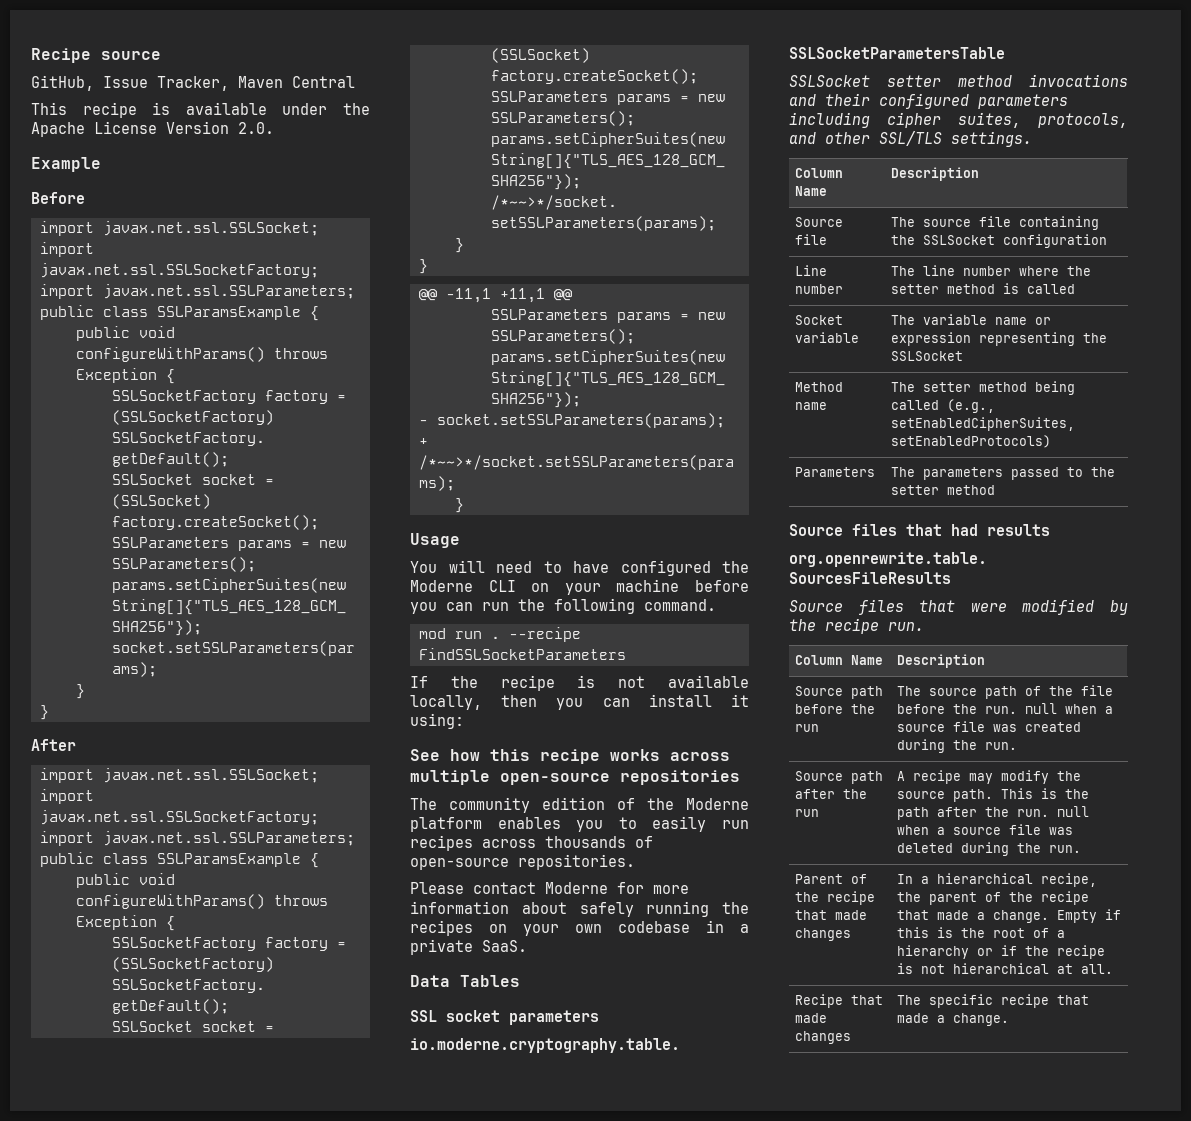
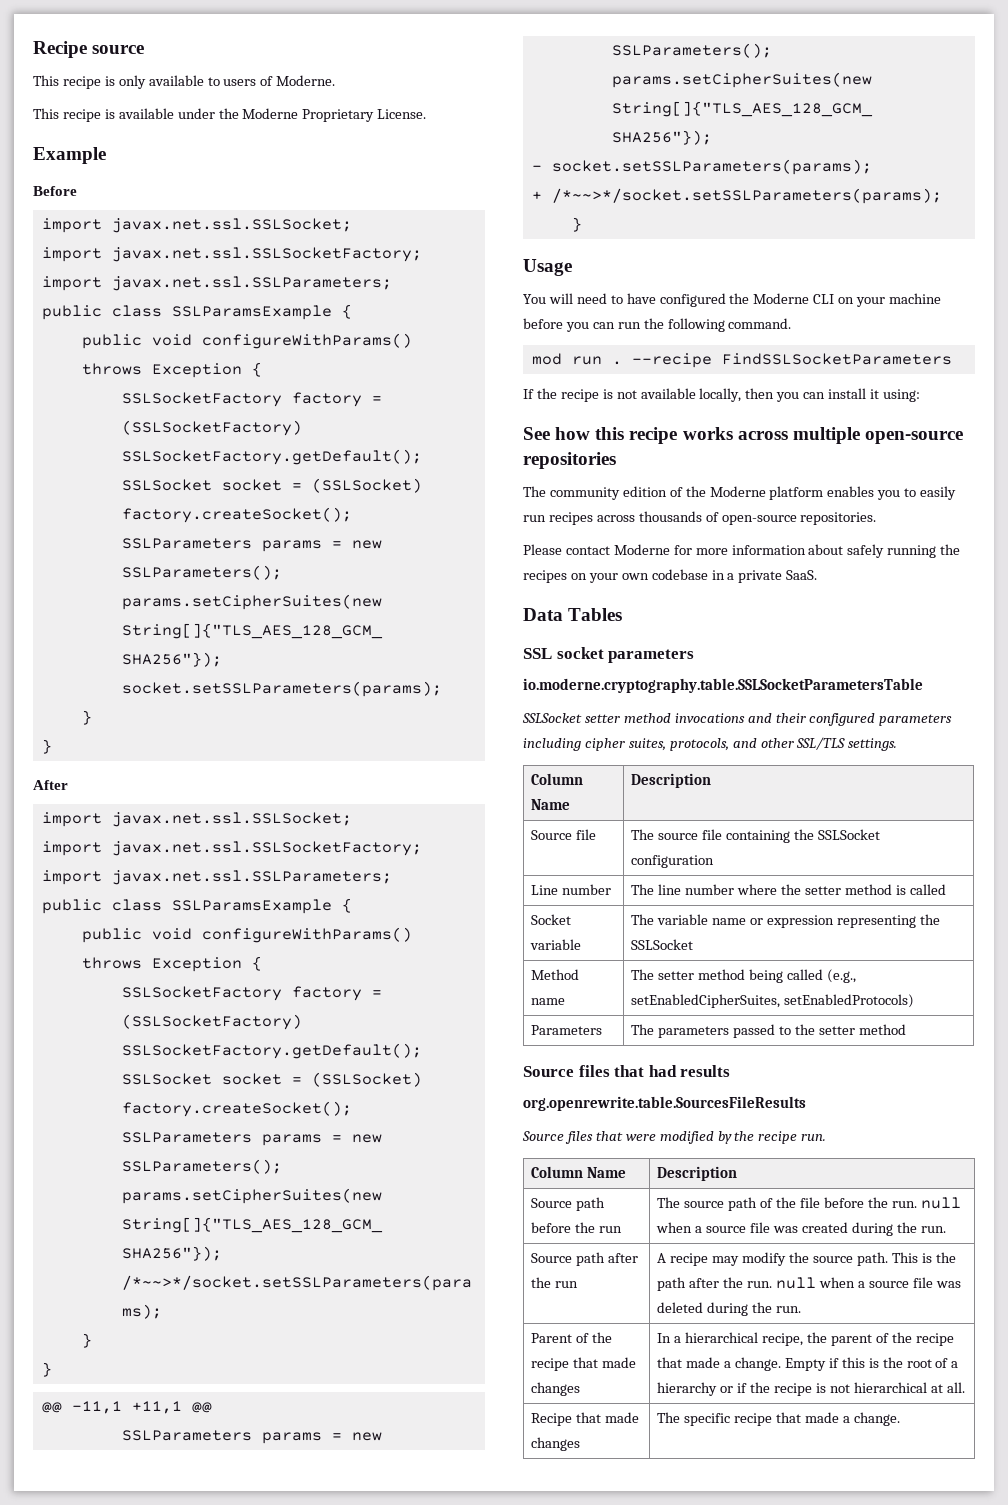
- GitHub, Issue Tracker, Maven Central
+ This recipe is only available to users of Moderne.
- This recipe is available under the Apache License Version 2.0.
+ This recipe is available under the Moderne Proprietary License.

